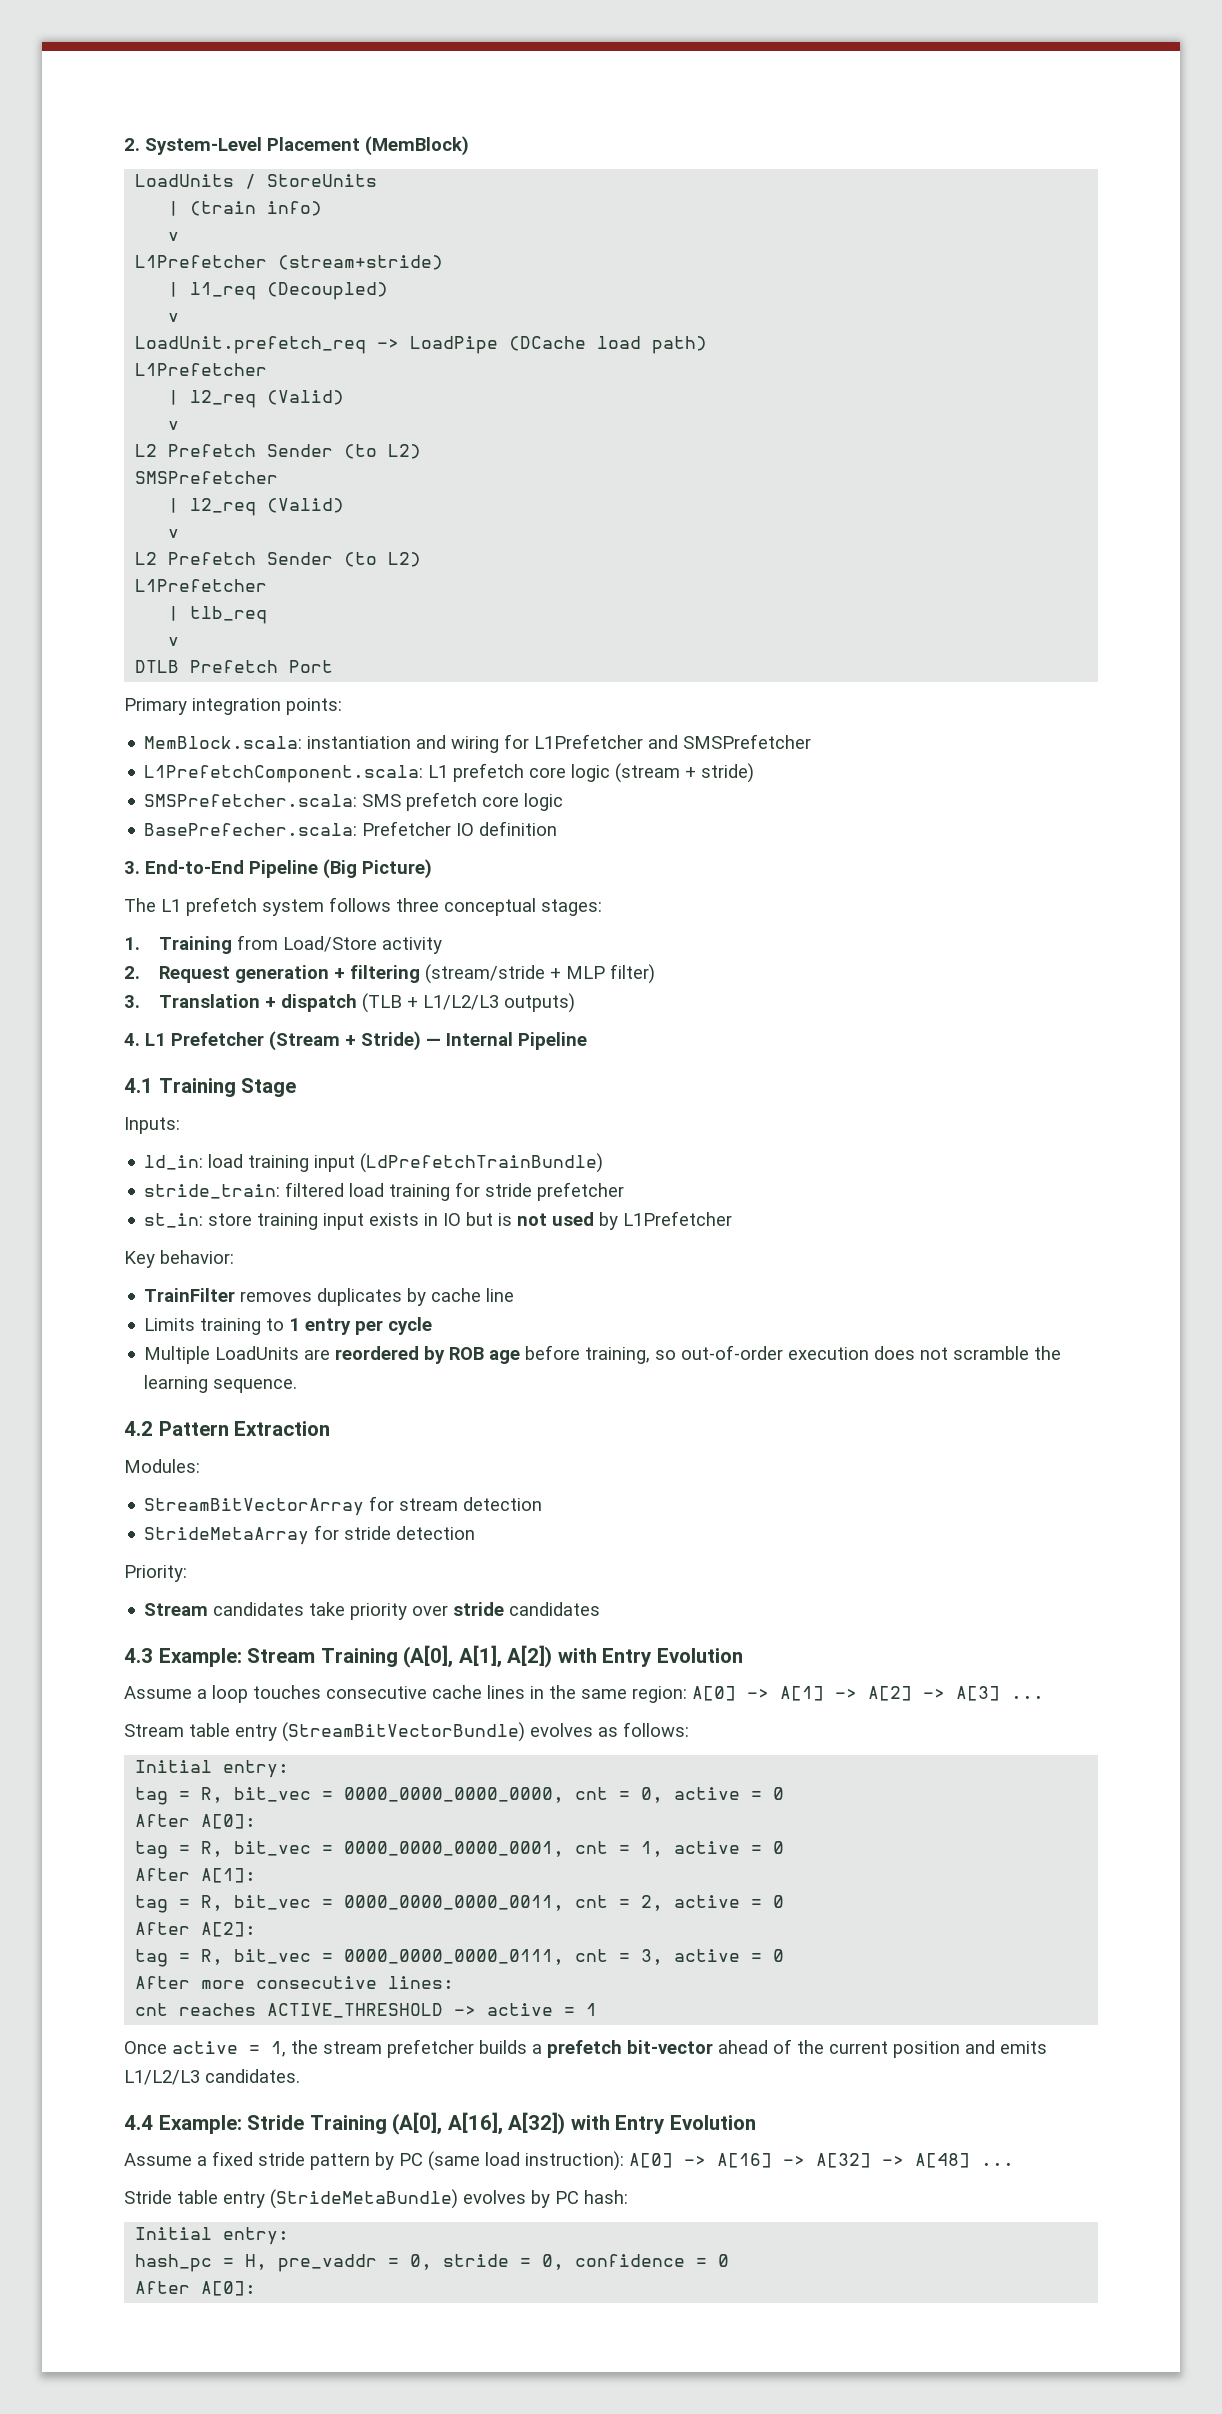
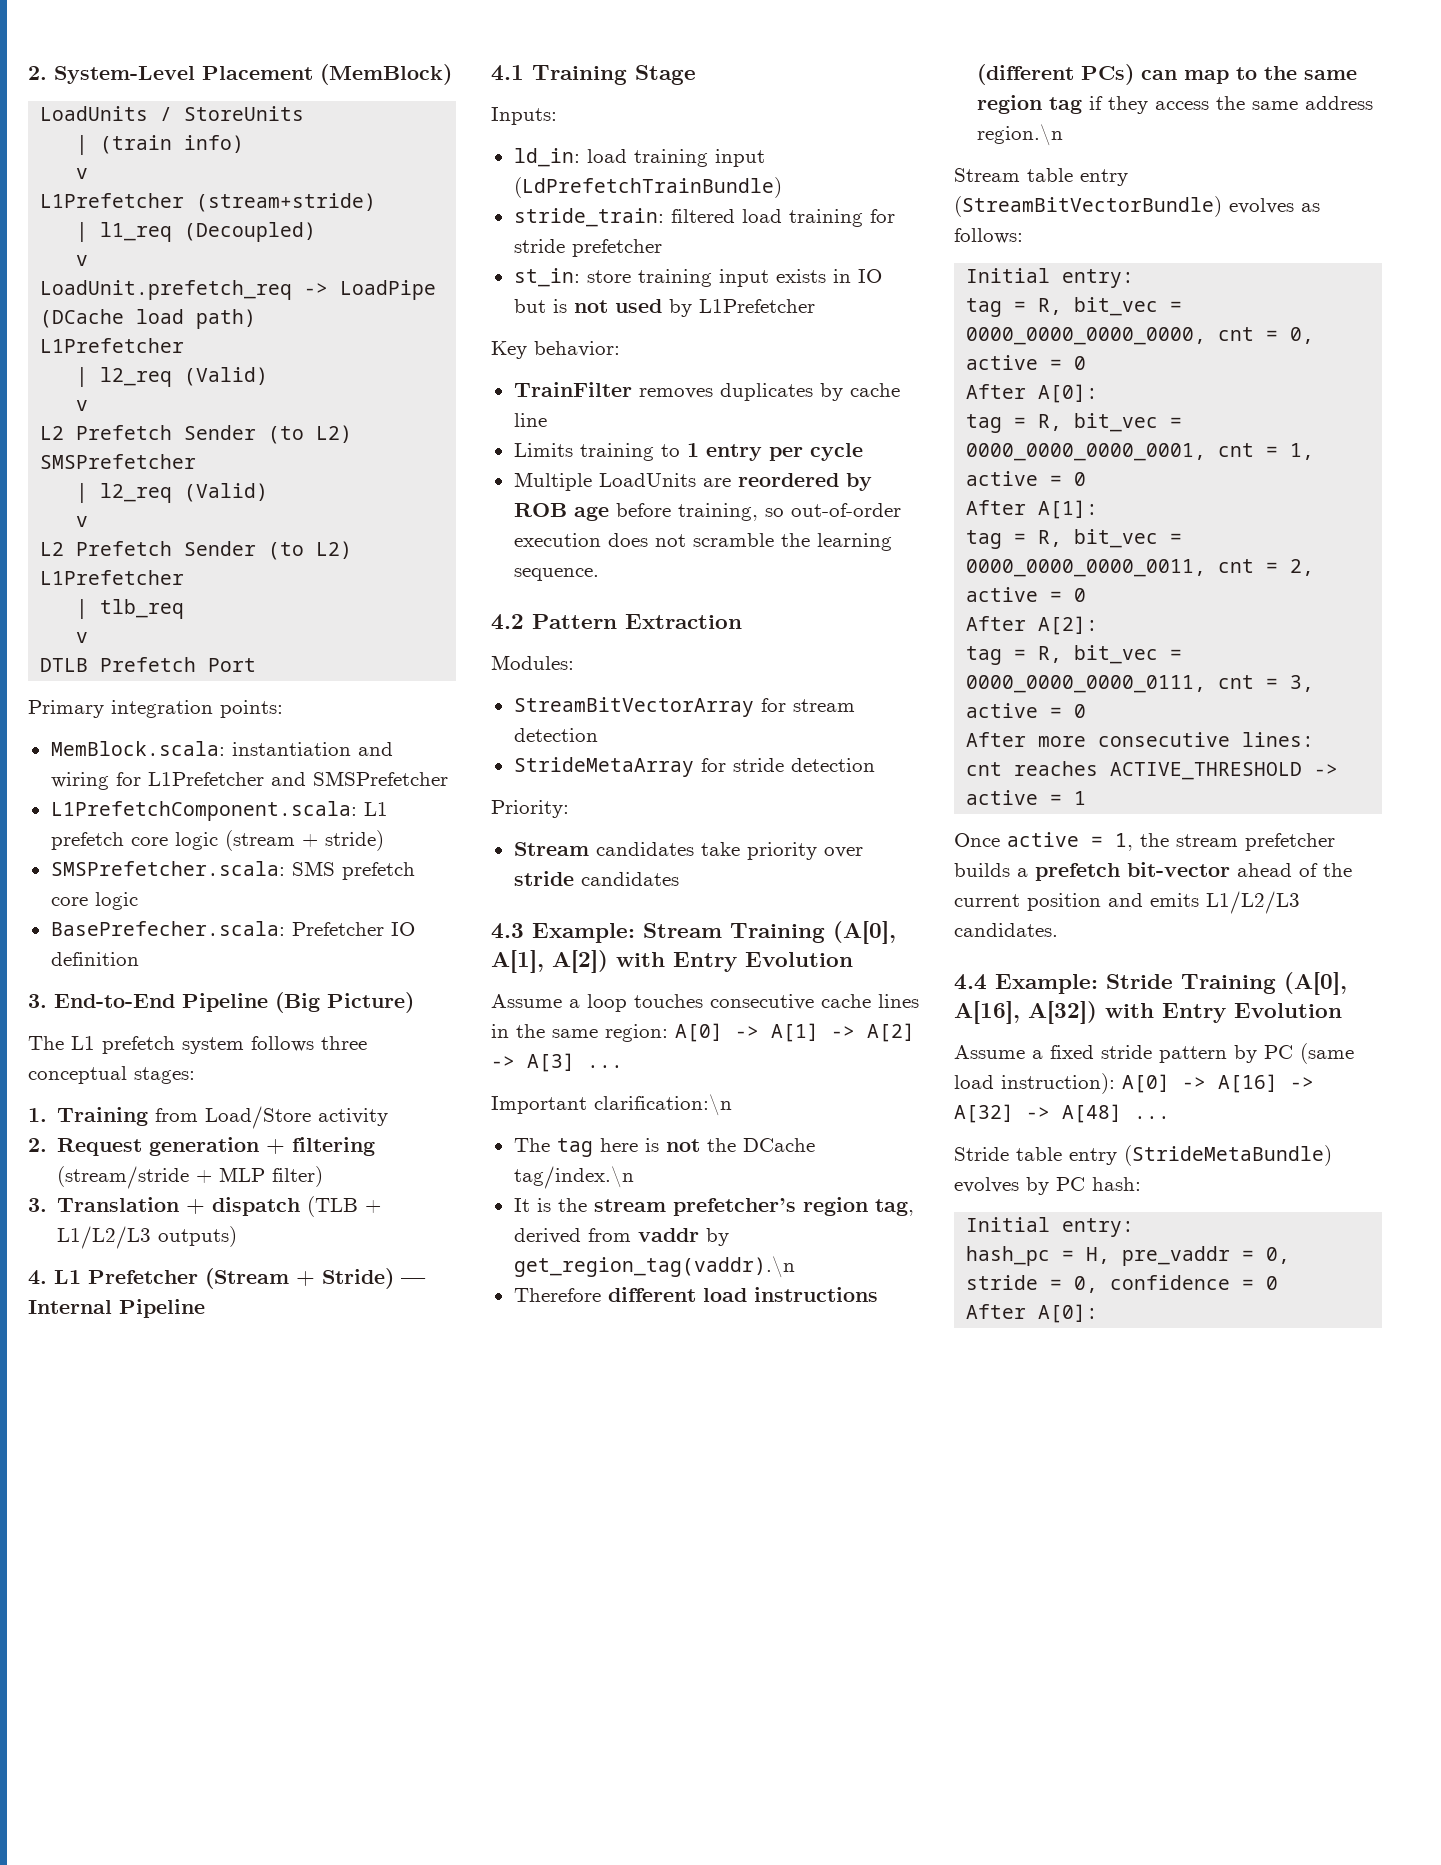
+ Important clarification:\n
+ The tag here is not the DCache tag/index.\n
+ It is the stream prefetcher’s region tag, derived from vaddr by get_region_tag(vaddr).\n
+ Therefore different load instructions (different PCs) can map to the same region tag if they access the same address region.\n

